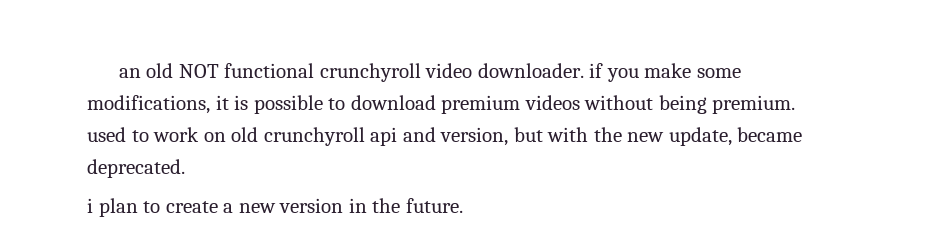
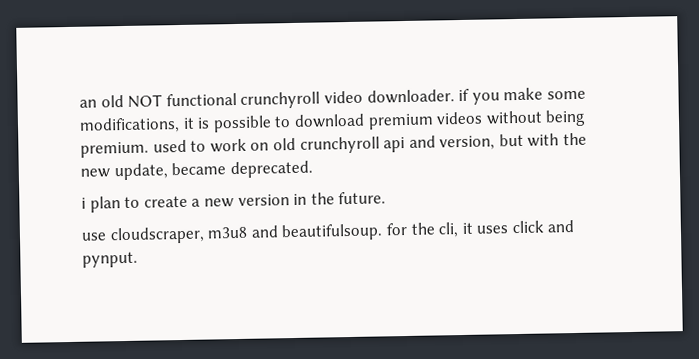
+ use cloudscraper, m3u8 and beautifulsoup. for the cli, it uses click and pynput.

